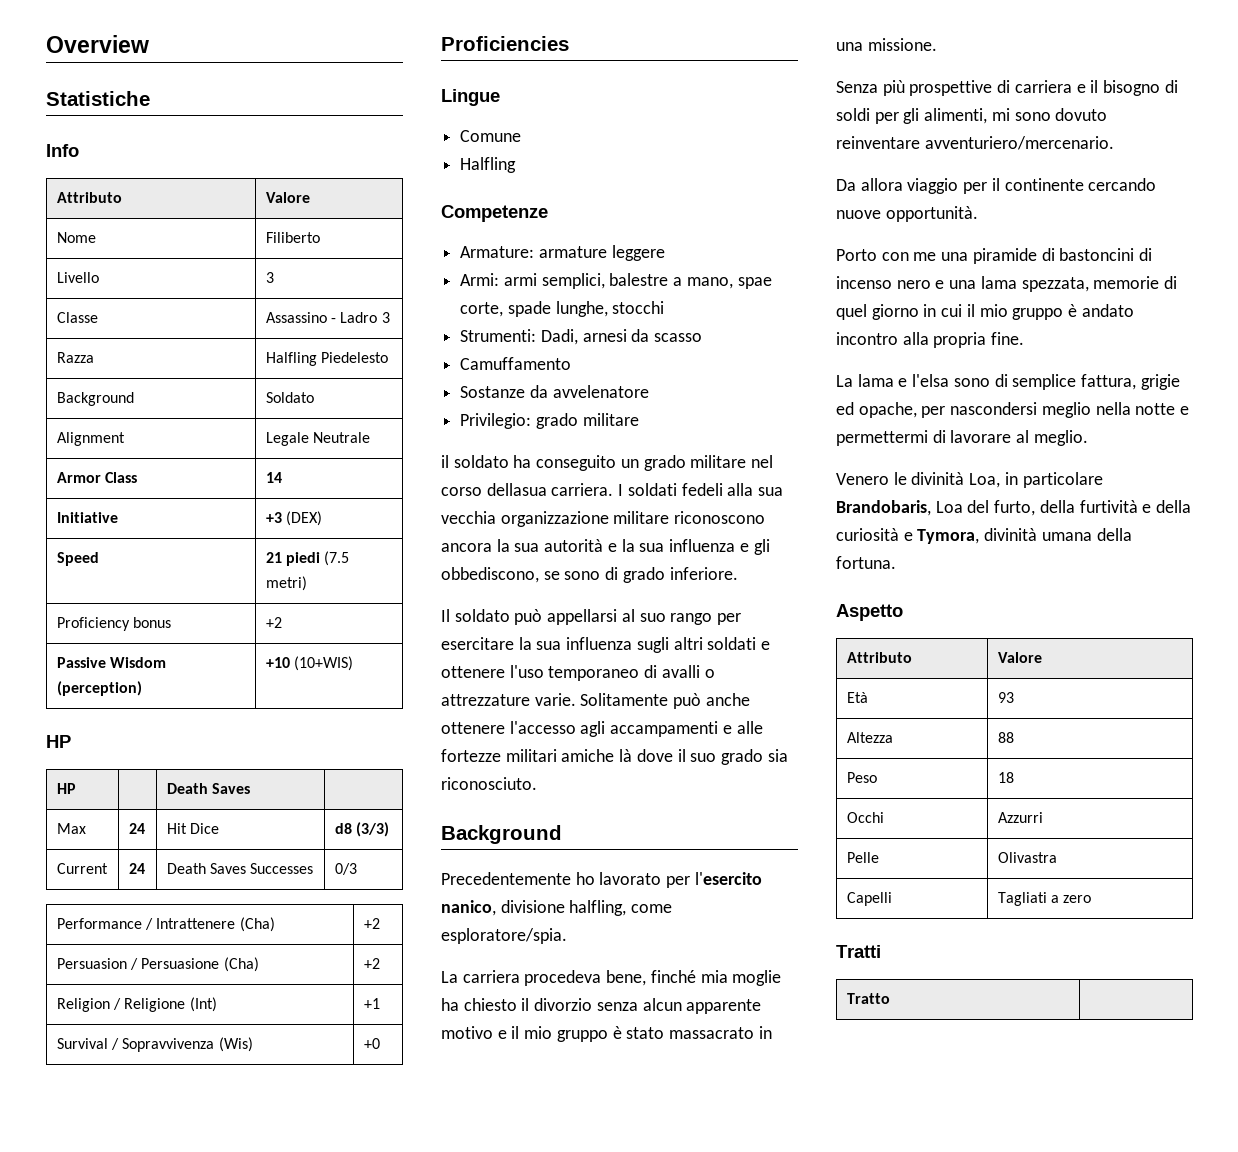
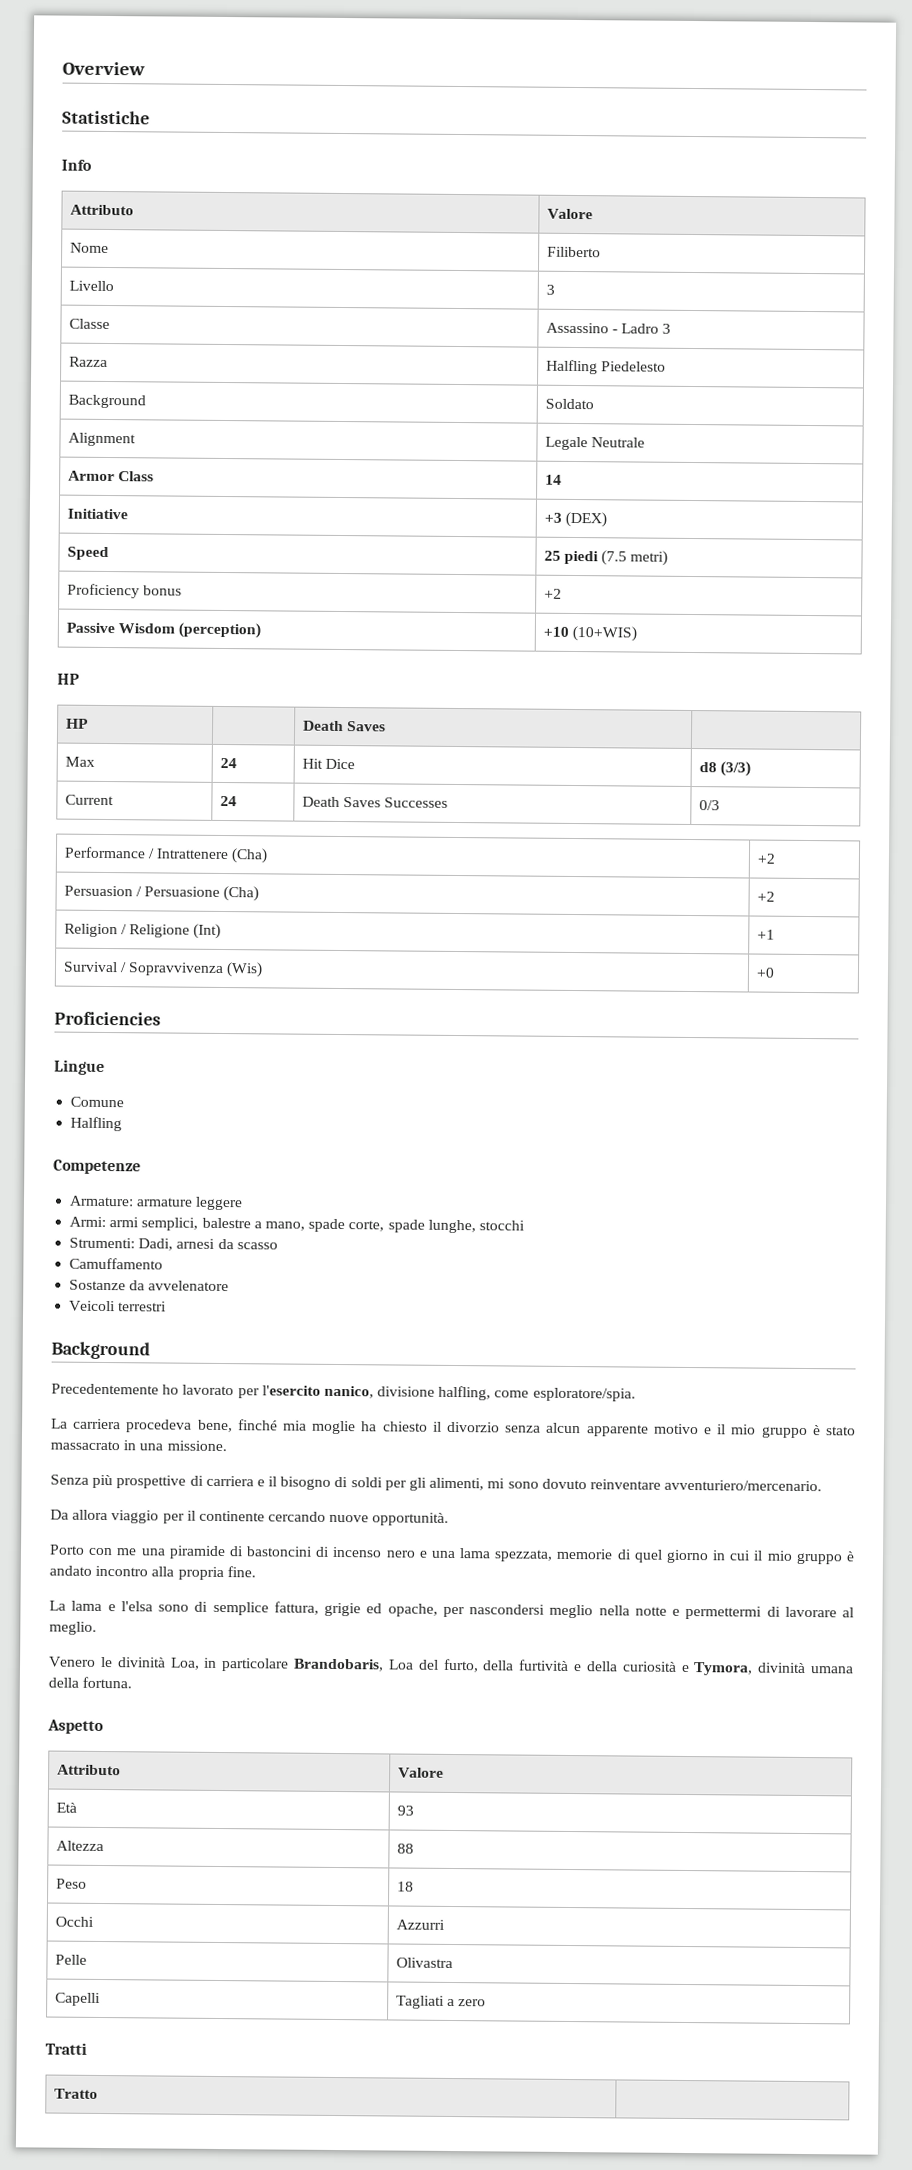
- Speed | 21 piedi (7.5 metri)
+ Speed | 25 piedi (7.5 metri)
- Armi: armi semplici, balestre a mano, spae corte, spade lunghe, stocchi
+ Armi: armi semplici, balestre a mano, spade corte, spade lunghe, stocchi
- Privilegio: grado militare
- il soldato ha conseguito un grado militare nel corso dellasua carriera. I soldati fedeli alla sua vecchia organizzazione militare riconoscono ancora la sua autorità e la sua influenza e gli obbediscono, se sono di grado inferiore.
- Il soldato può appellarsi al suo rango per esercitare la sua influenza sugli altri soldati e ottenere l'uso temporaneo di avalli o attrezzature varie. Solitamente può anche ottenere l'accesso agli accampamenti e alle fortezze militari amiche là dove il suo grado sia riconosciuto.
+ Veicoli terrestri

